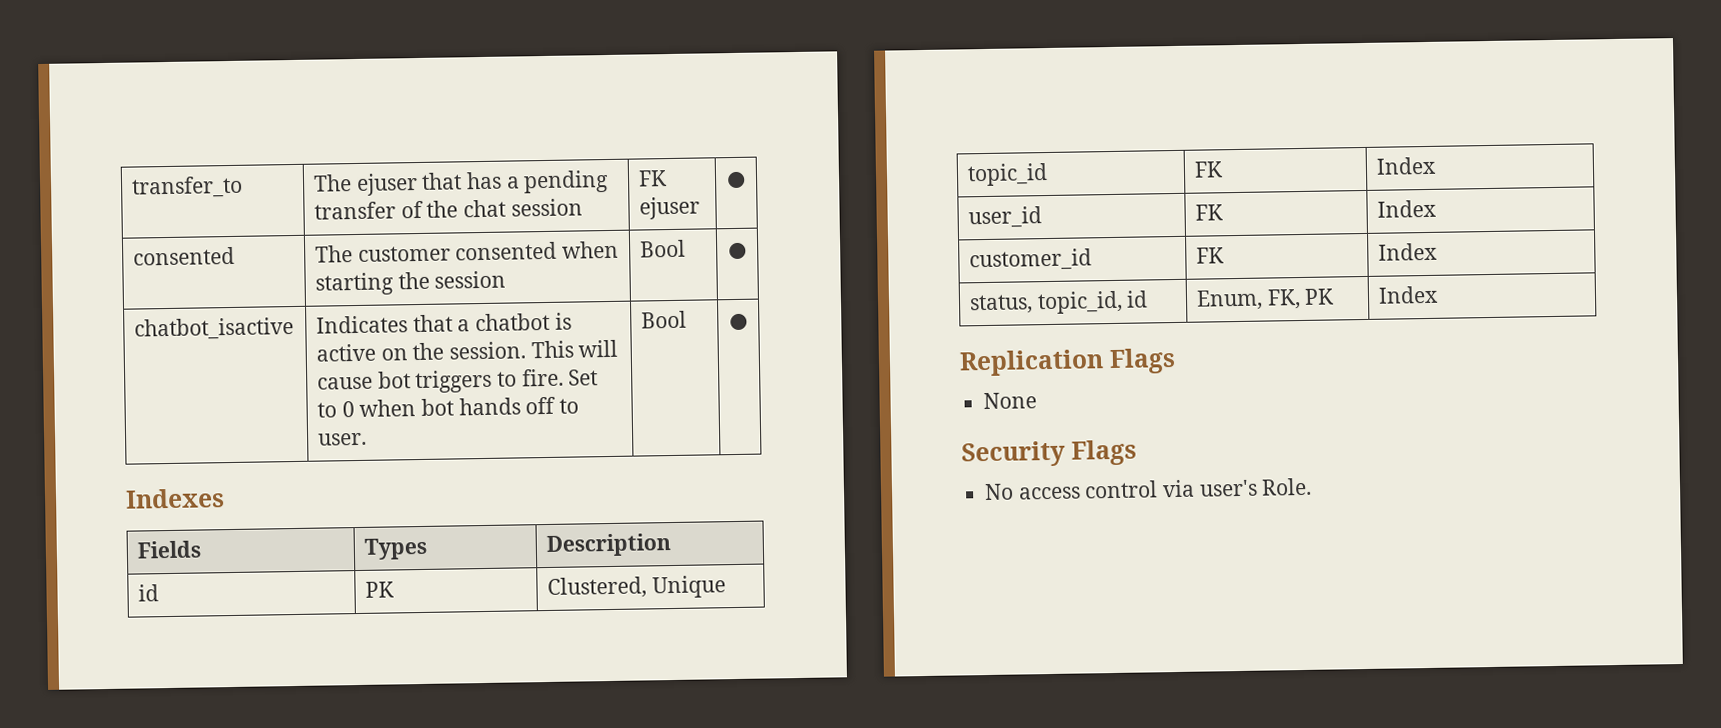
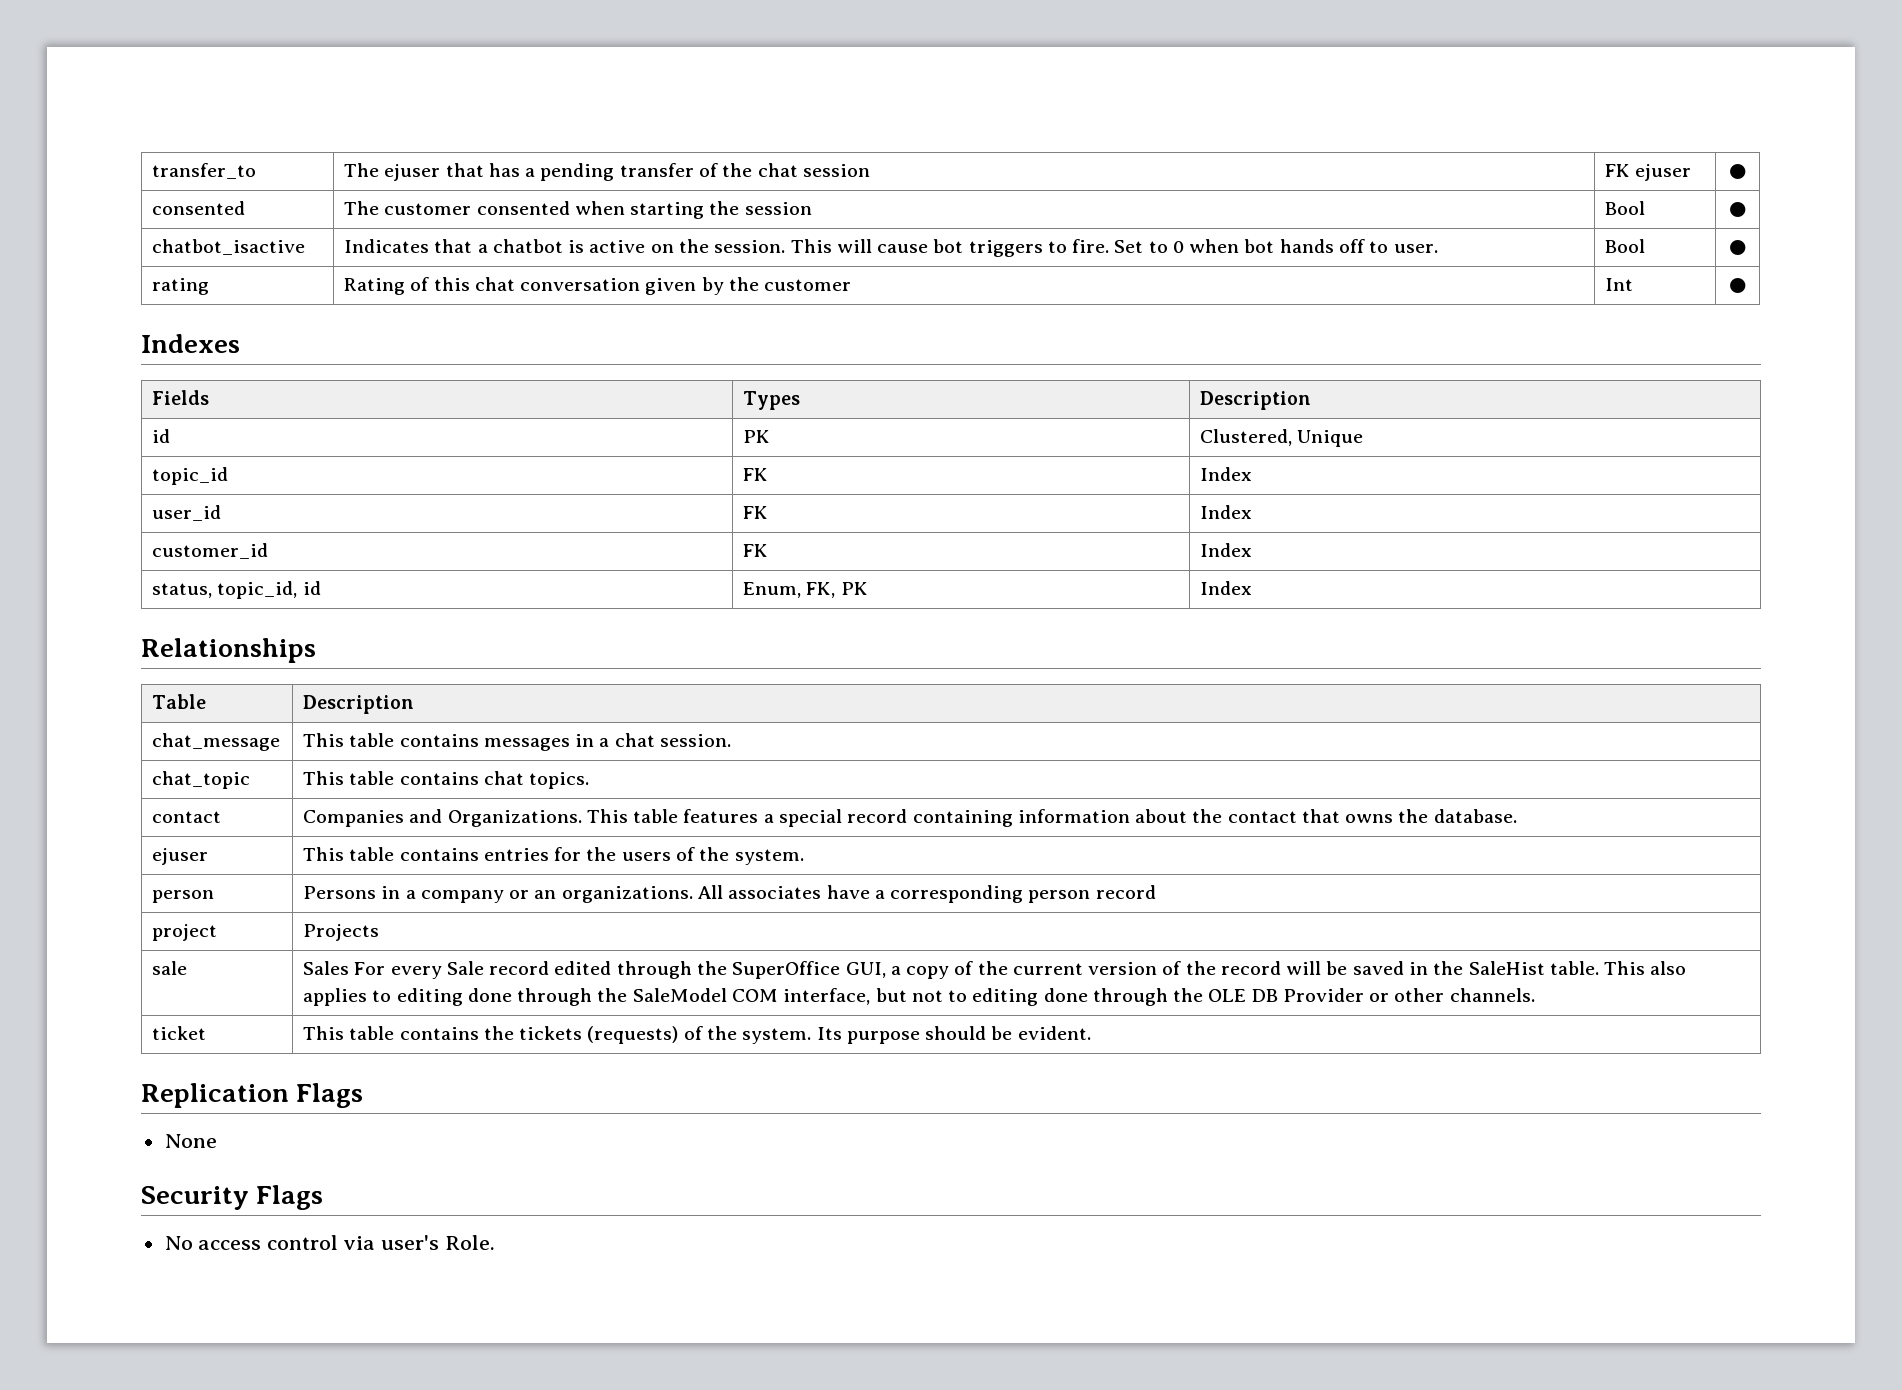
+ rating | Rating of this chat conversation given by the customer | Int | ●
+ Relationships
+ Table | Description
+ chat_message | This table contains messages in a chat session.
+ chat_topic | This table contains chat topics.
+ contact | Companies and Organizations. This table features a special record containing information about the contact that owns the database.
+ ejuser | This table contains entries for the users of the system.
+ person | Persons in a company or an organizations. All associates have a corresponding person record
+ project | Projects
+ sale | Sales For every Sale record edited through the SuperOffice GUI, a copy of the current version of the record will be saved in the SaleHist table. This also applies to editing done through the SaleModel COM interface, but not to editing done through the OLE DB Provider or other channels.
+ ticket | This table contains the tickets (requests) of the system. Its purpose should be evident.

